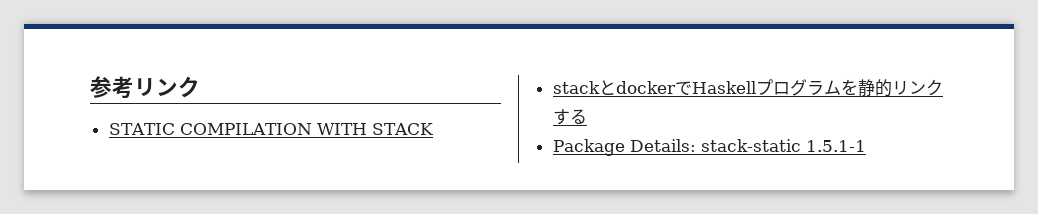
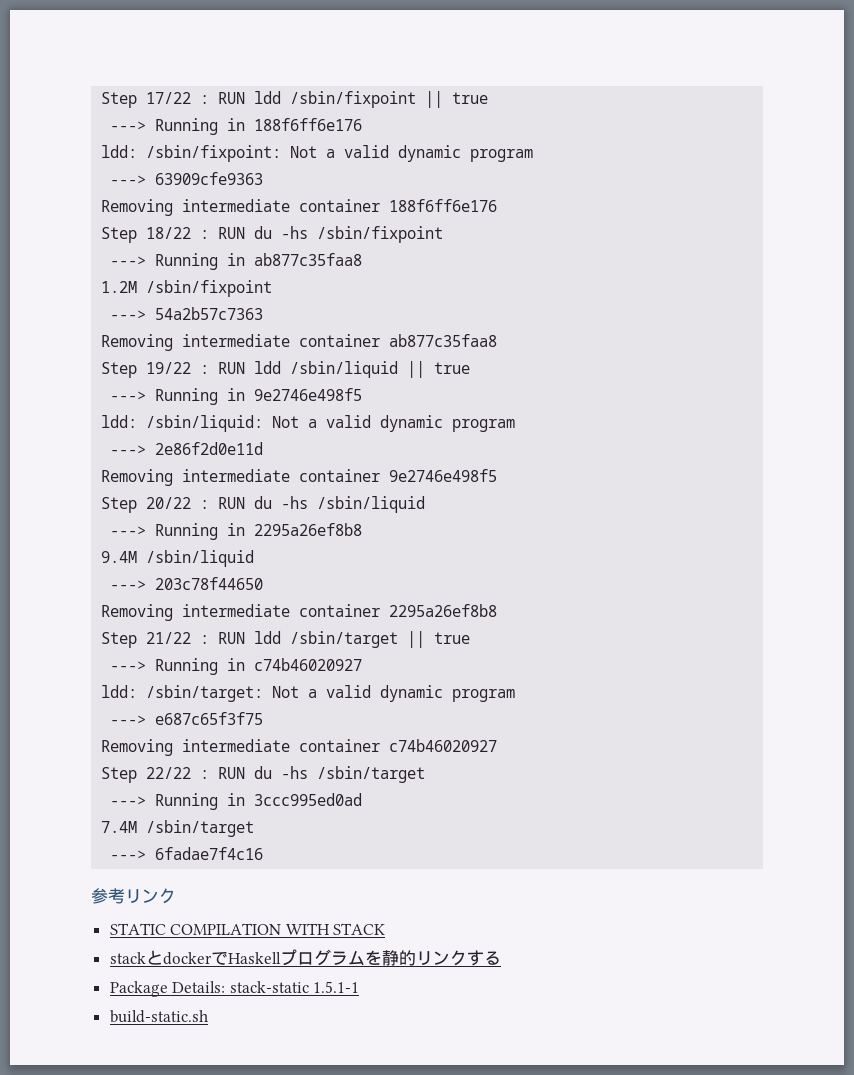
+ Step 17/22 : RUN ldd /sbin/fixpoint || true
+ ---> Running in 188f6ff6e176
+ ldd: /sbin/fixpoint: Not a valid dynamic program
+ ---> 63909cfe9363
+ Removing intermediate container 188f6ff6e176
+ Step 18/22 : RUN du -hs /sbin/fixpoint
+ ---> Running in ab877c35faa8
+ 1.2M /sbin/fixpoint
+ ---> 54a2b57c7363
+ Removing intermediate container ab877c35faa8
+ Step 19/22 : RUN ldd /sbin/liquid || true
+ ---> Running in 9e2746e498f5
+ ldd: /sbin/liquid: Not a valid dynamic program
+ ---> 2e86f2d0e11d
+ Removing intermediate container 9e2746e498f5
+ Step 20/22 : RUN du -hs /sbin/liquid
+ ---> Running in 2295a26ef8b8
+ 9.4M /sbin/liquid
+ ---> 203c78f44650
+ Removing intermediate container 2295a26ef8b8
+ Step 21/22 : RUN ldd /sbin/target || true
+ ---> Running in c74b46020927
+ ldd: /sbin/target: Not a valid dynamic program
+ ---> e687c65f3f75
+ Removing intermediate container c74b46020927
+ Step 22/22 : RUN du -hs /sbin/target
+ ---> Running in 3ccc995ed0ad
+ 7.4M /sbin/target
+ ---> 6fadae7f4c16
+ build-static.sh

